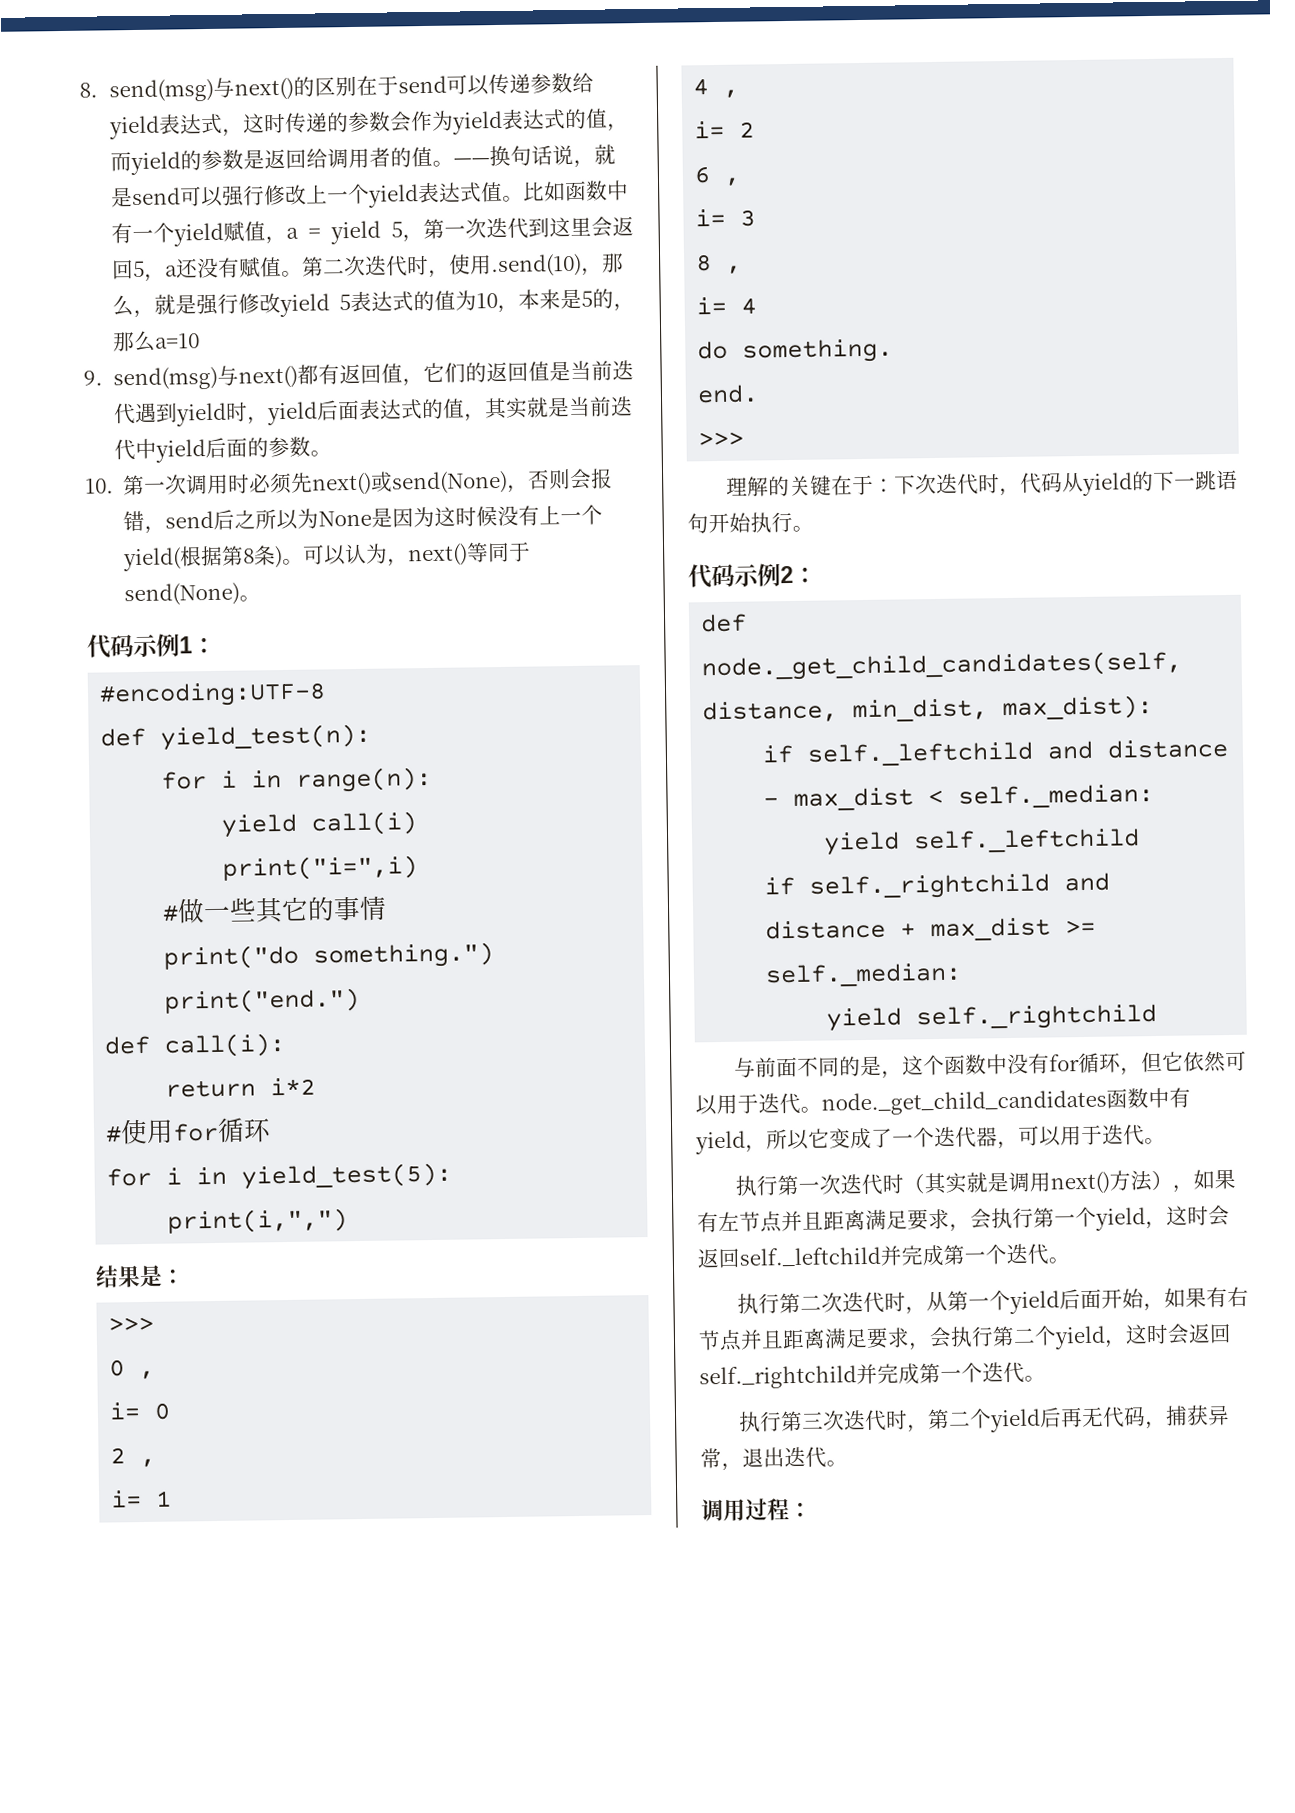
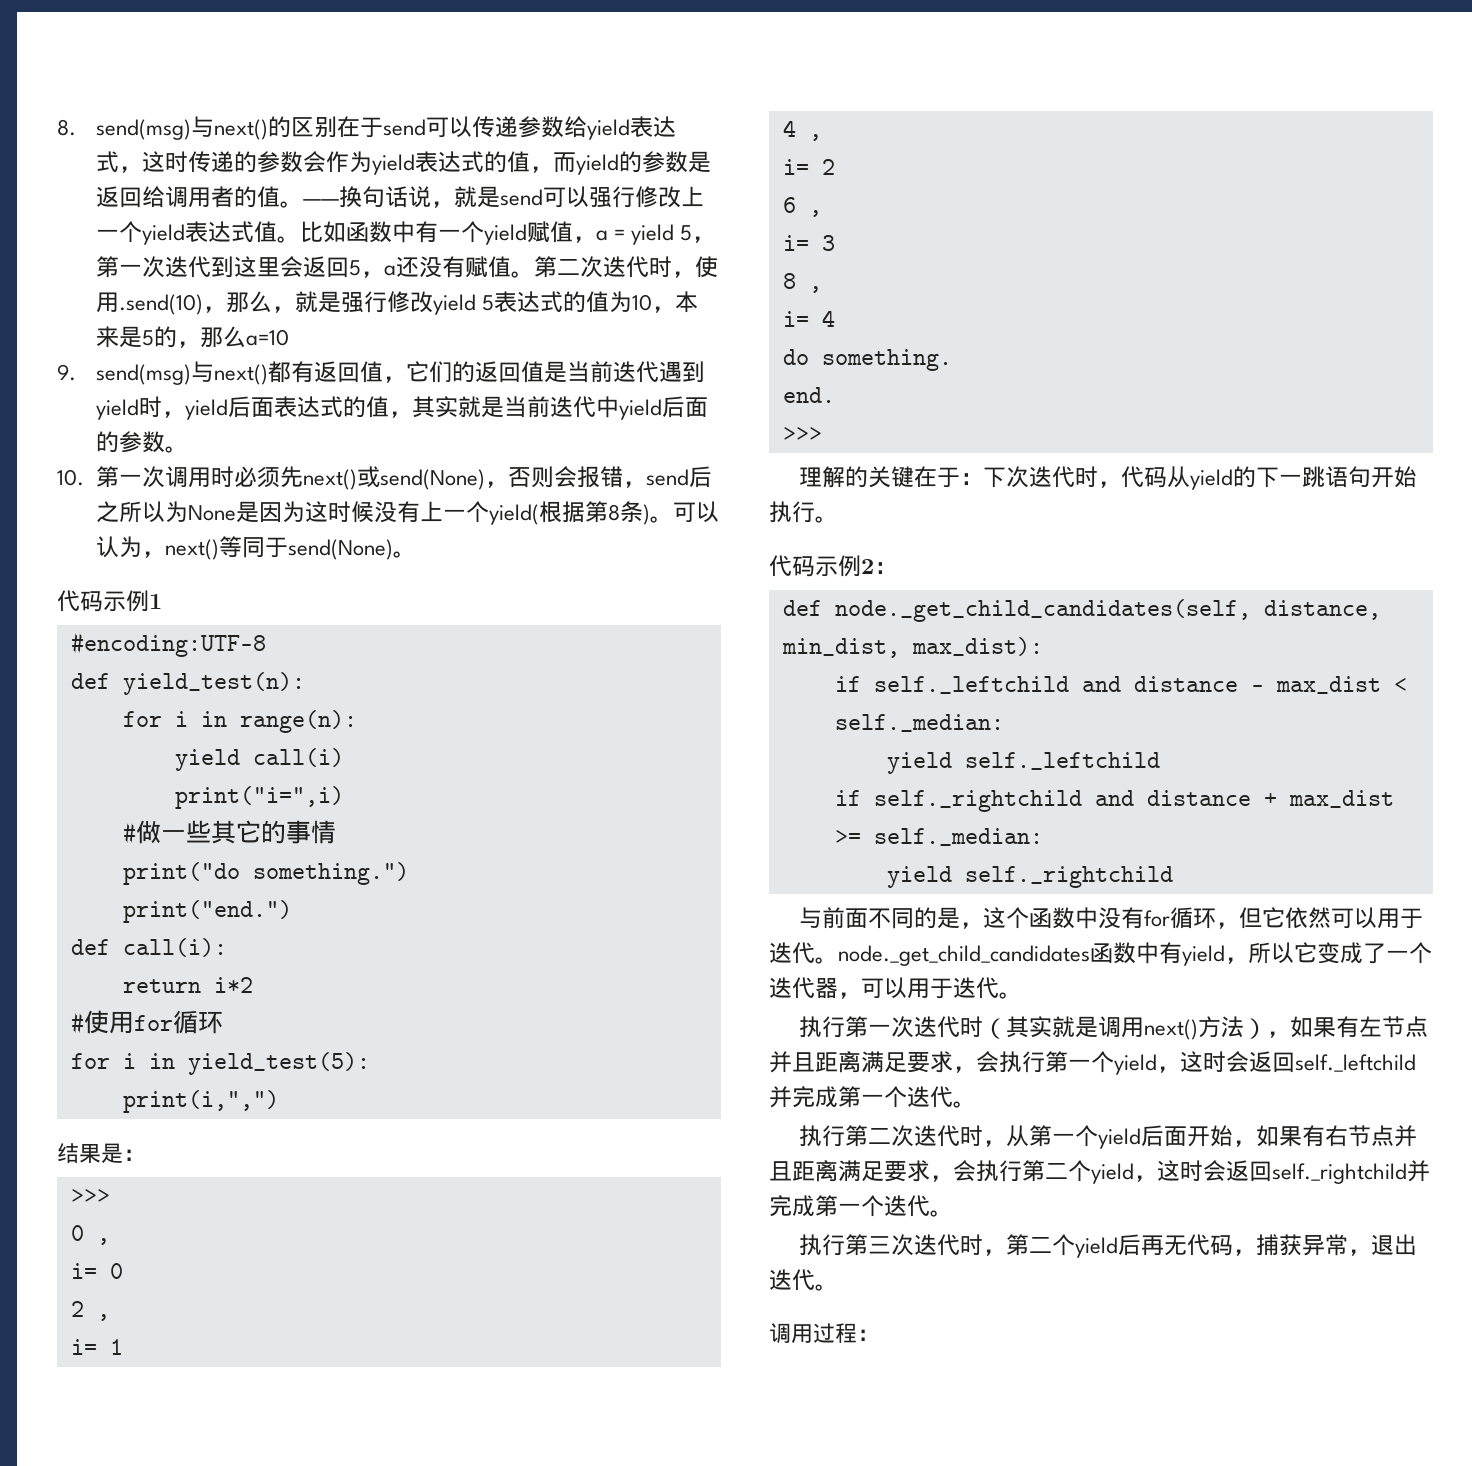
- 代码示例1：
+ 代码示例1

